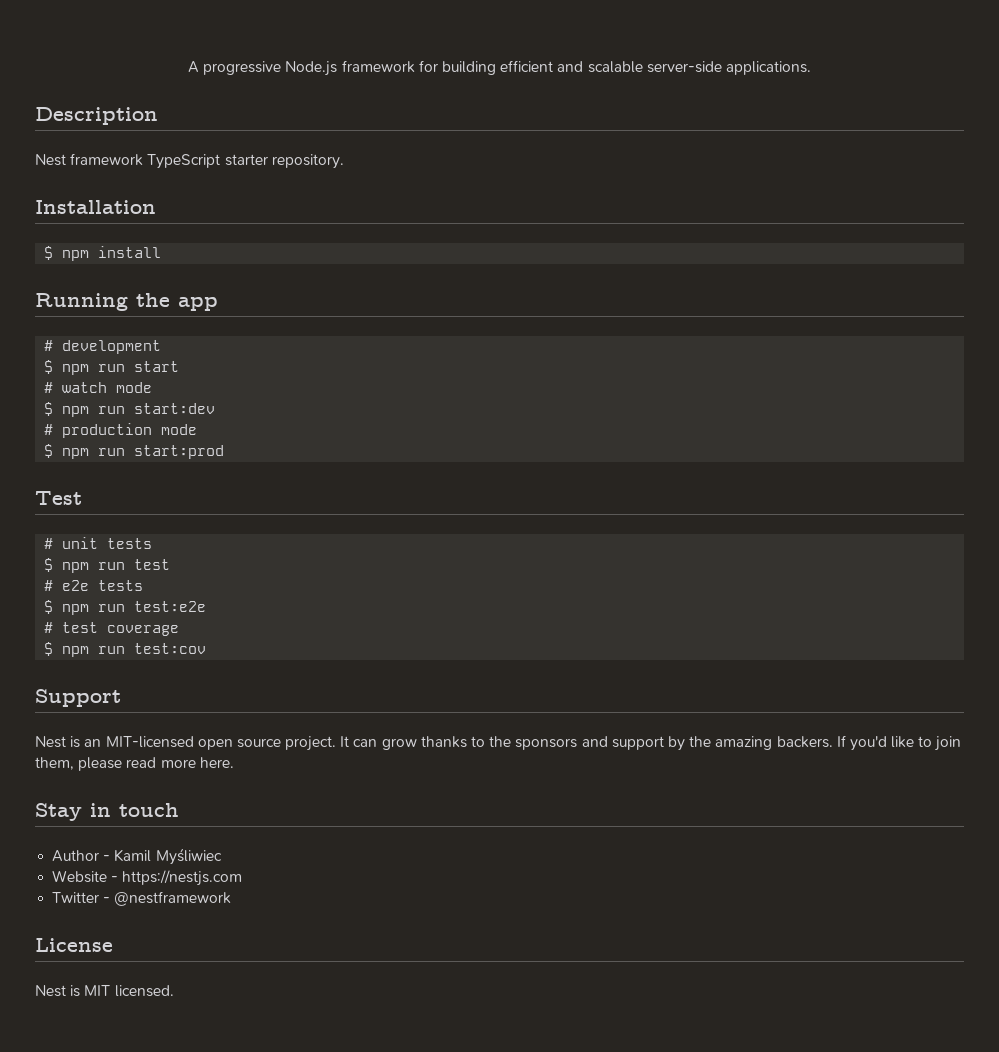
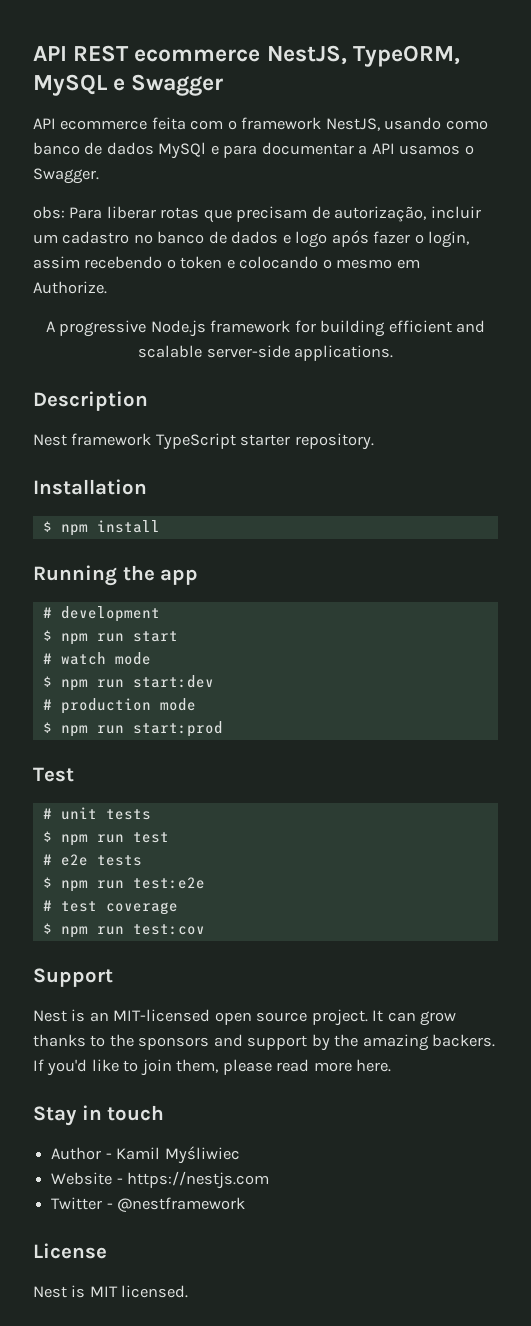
+ API REST ecommerce NestJS, TypeORM, MySQL e Swagger
+ API ecommerce feita com o framework NestJS, usando como banco de dados MySQl e para documentar a API usamos o Swagger.
+ obs: Para liberar rotas que precisam de autorização, incluir um cadastro no banco de dados e logo após fazer o login, assim recebendo o token e colocando o mesmo em Authorize.

